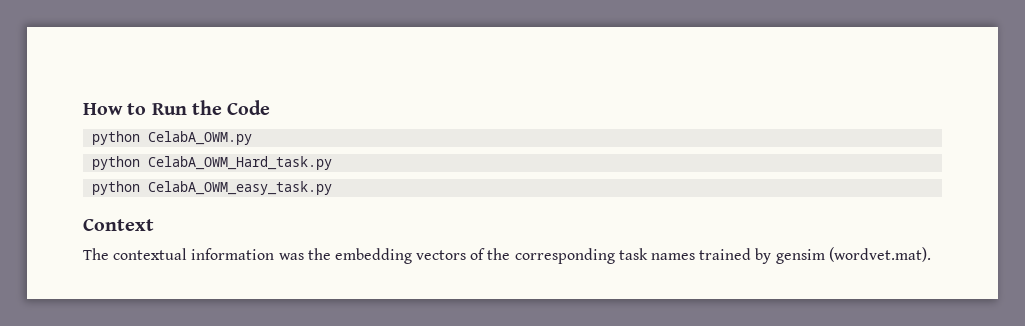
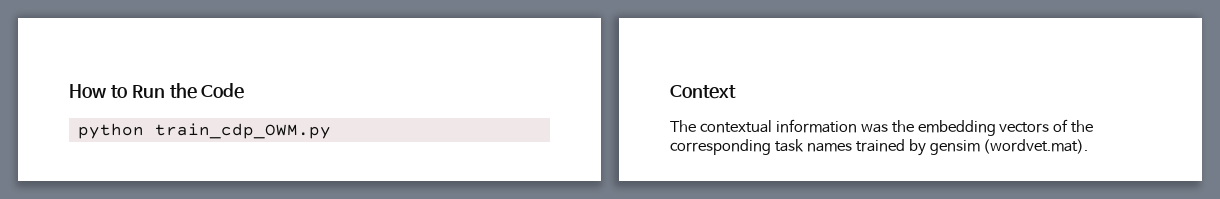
- python CelabA_OWM.py
- python CelabA_OWM_Hard_task.py
- python CelabA_OWM_easy_task.py
+ python train_cdp_OWM.py

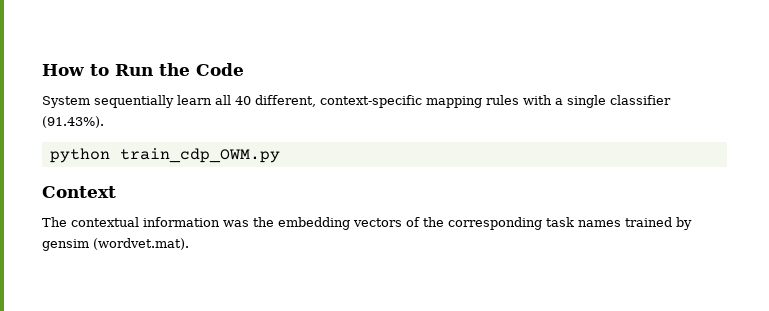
+ System sequentially learn all 40 different, context-specific mapping rules with a single classifier (91.43%).

